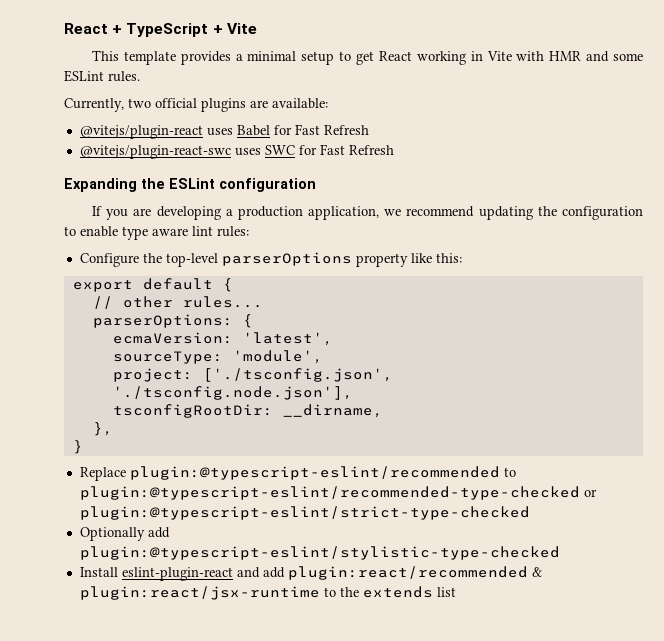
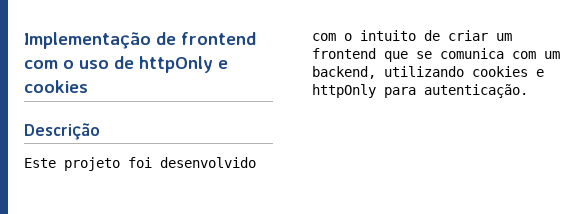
- React + TypeScript + Vite
- This template provides a minimal setup to get React working in Vite with HMR and some ESLint rules.
- Currently, two official plugins are available:
- @vitejs/plugin-react uses Babel for Fast Refresh
- @vitejs/plugin-react-swc uses SWC for Fast Refresh
- Expanding the ESLint configuration
- If you are developing a production application, we recommend updating the configuration to enable type aware lint rules:
- Configure the top-level parserOptions property like this:
- export default {
- // other rules...
- parserOptions: {
- ecmaVersion: 'latest',
- sourceType: 'module',
- project: ['./tsconfig.json', './tsconfig.node.json'],
- tsconfigRootDir: __dirname,
- },
- }
- Replace plugin:@typescript-eslint/recommended to plugin:@typescript-eslint/recommended-type-checked or plugin:@typescript-eslint/strict-type-checked
- Optionally add plugin:@typescript-eslint/stylistic-type-checked
- Install eslint-plugin-react and add plugin:react/recommended & plugin:react/jsx-runtime to the extends list
+ Implementação de frontend com o uso de httpOnly e cookies
+ Descrição
+ Este projeto foi desenvolvido com o intuito de criar um frontend que se comunica com um backend, utilizando cookies e httpOnly para autenticação.

